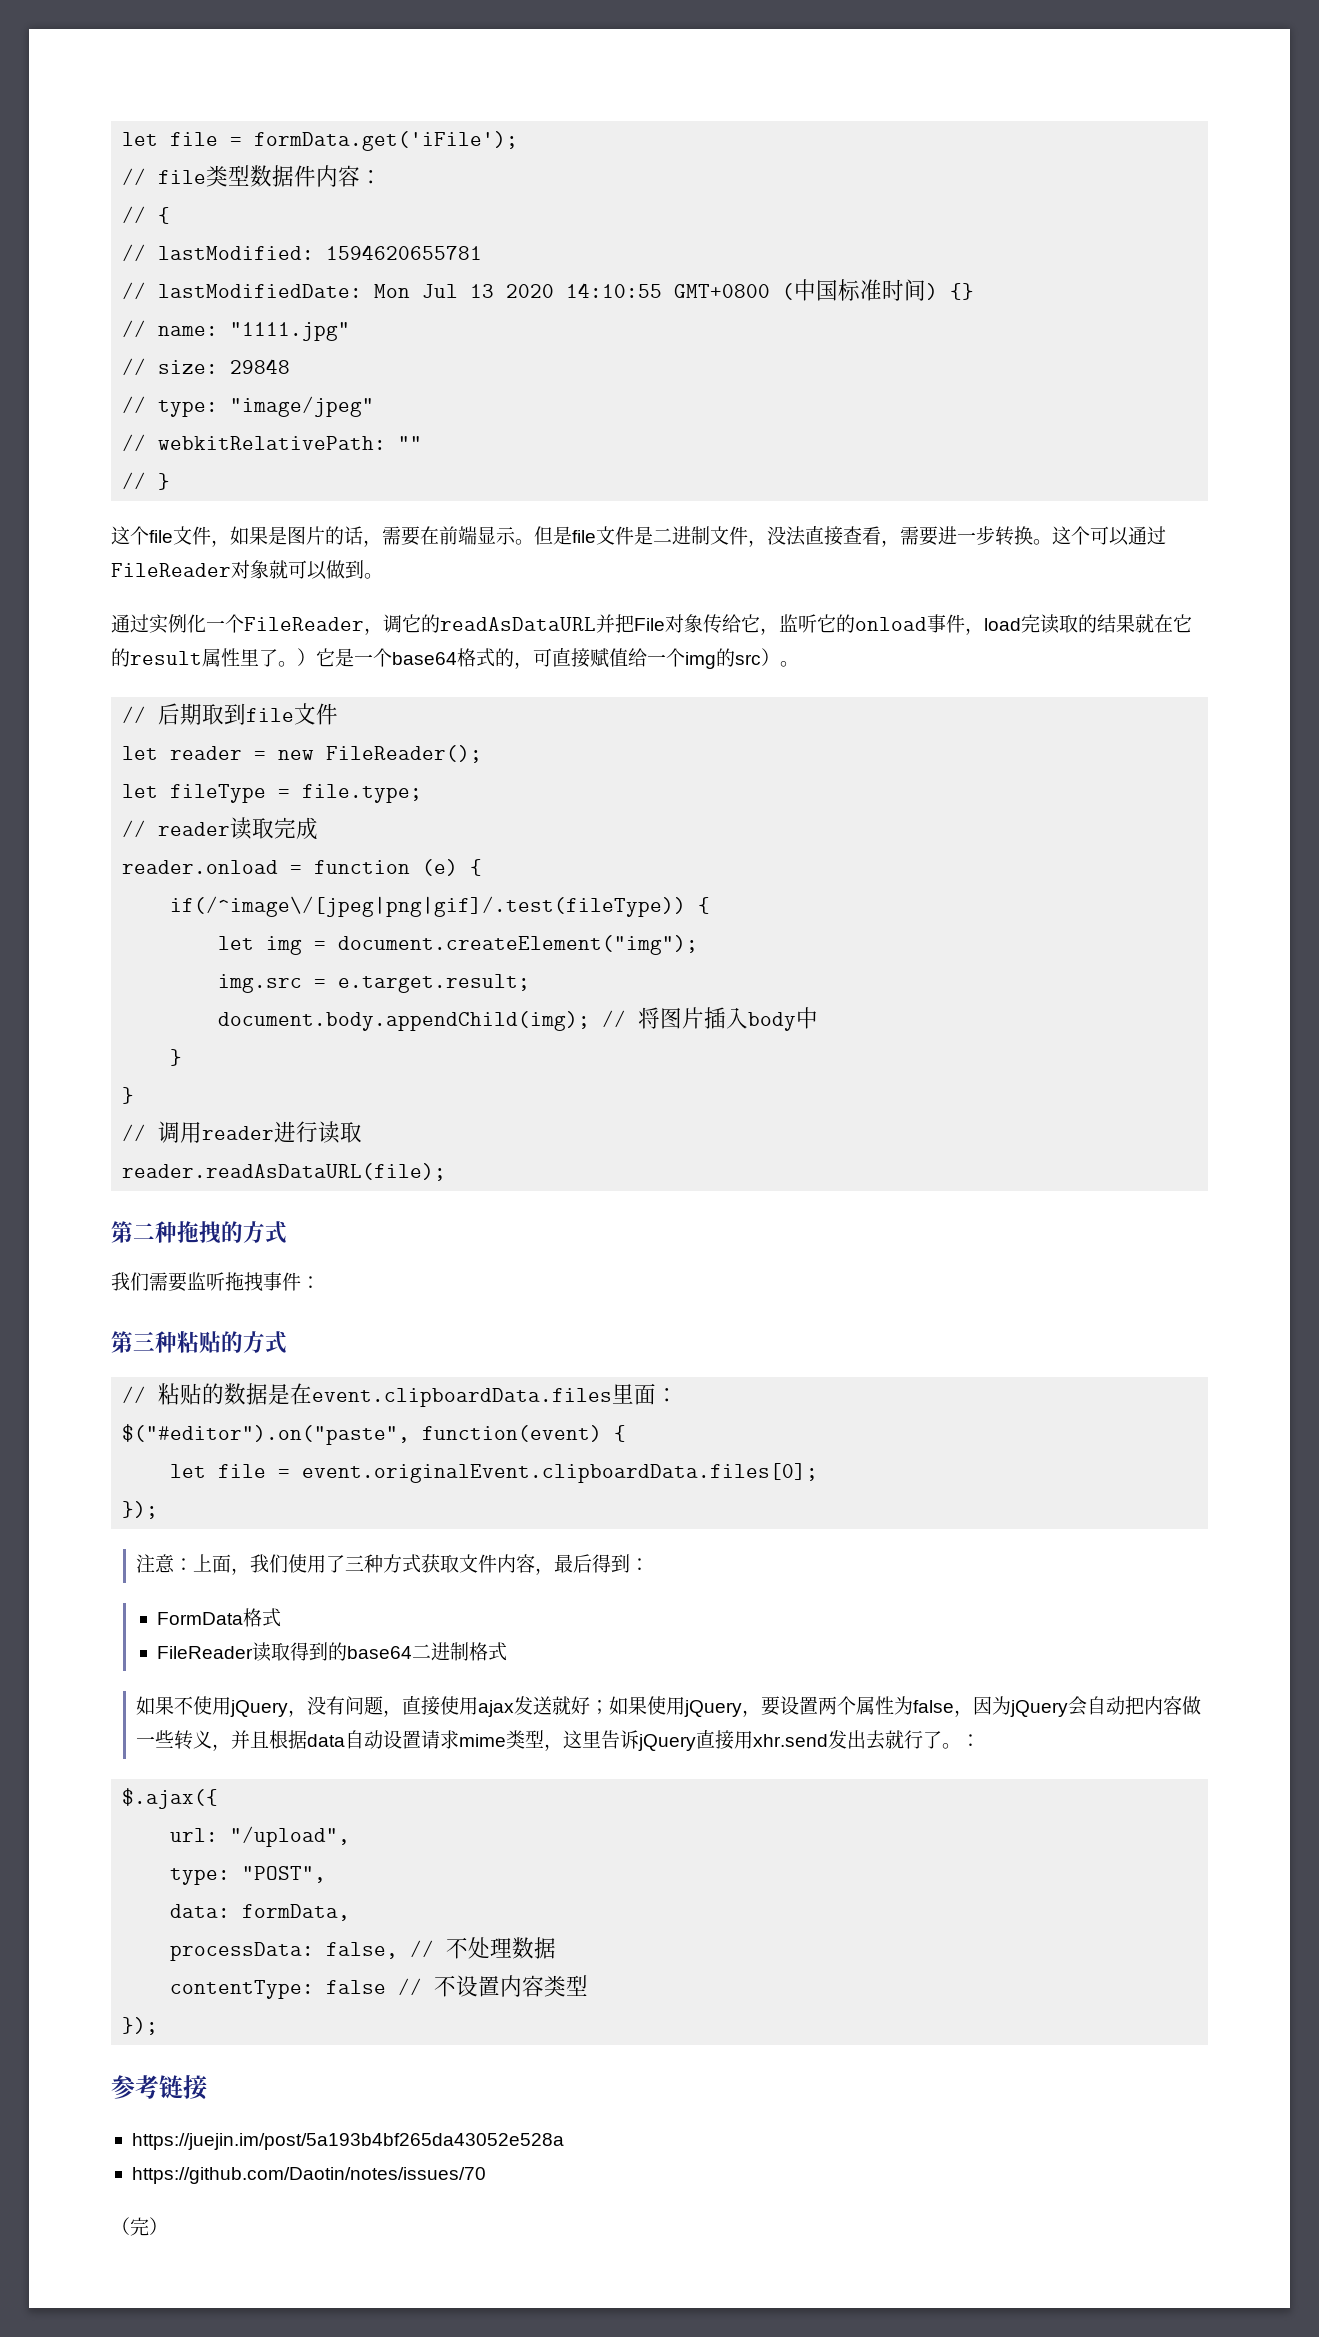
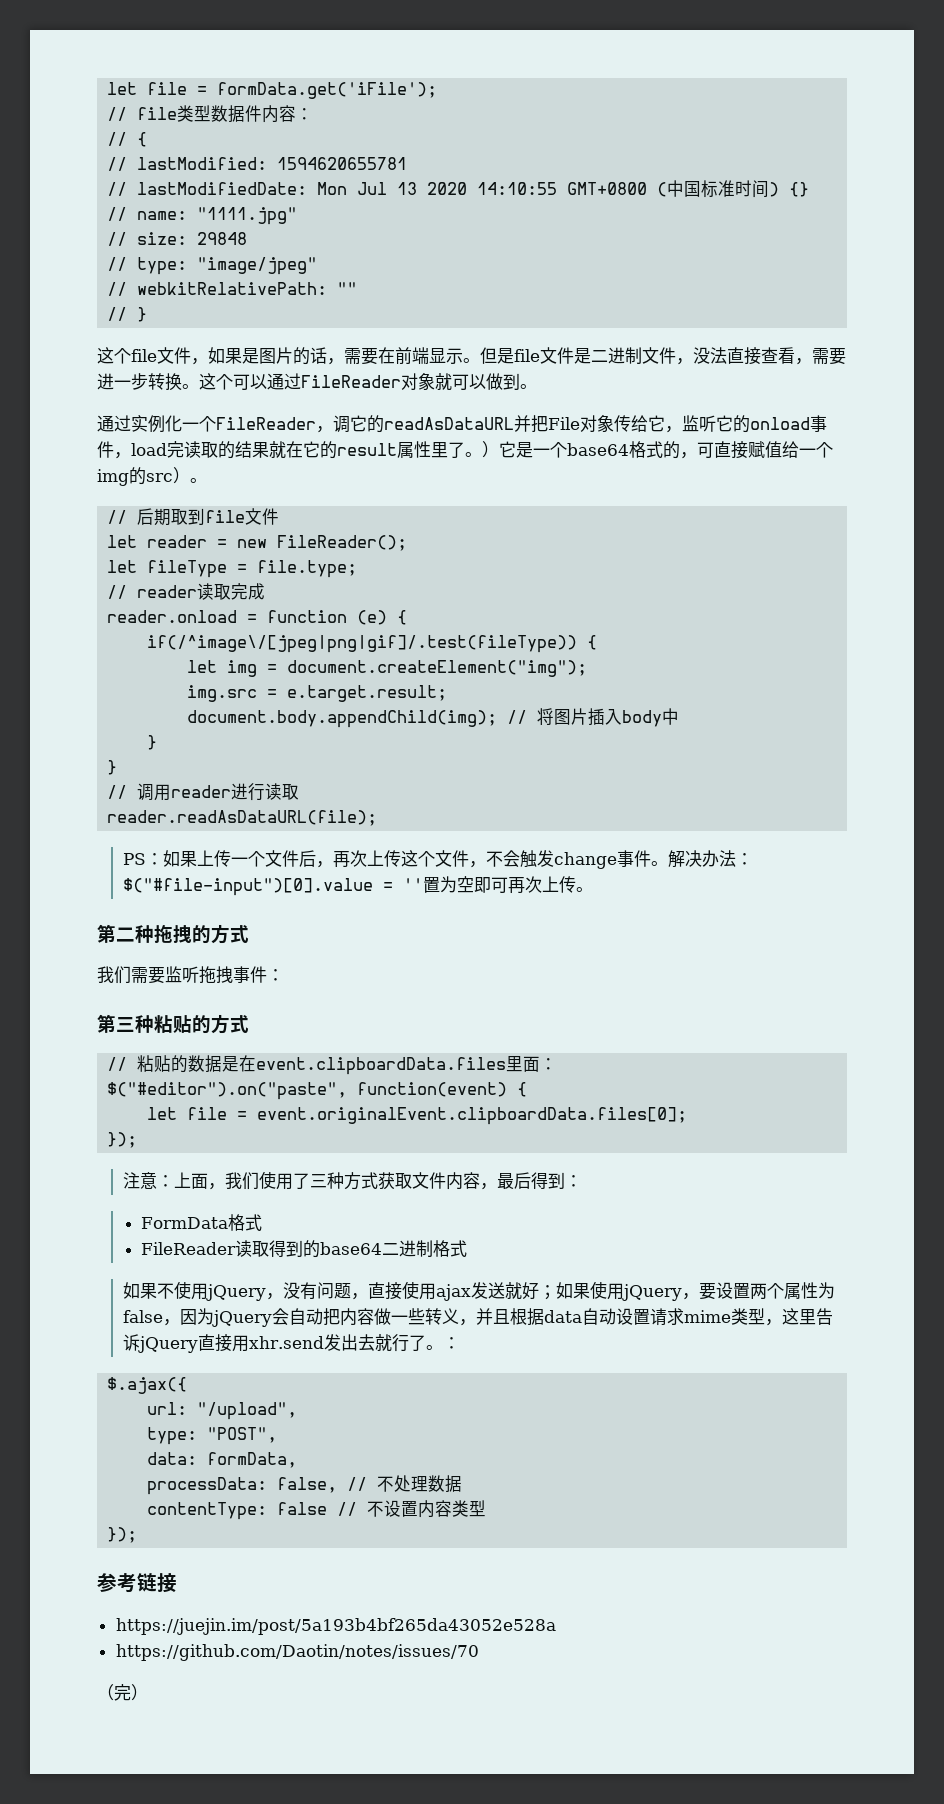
+ PS：如果上传一个文件后，再次上传这个文件，不会触发change事件。解决办法：$("#file-input")[0].value = ''置为空即可再次上传。

